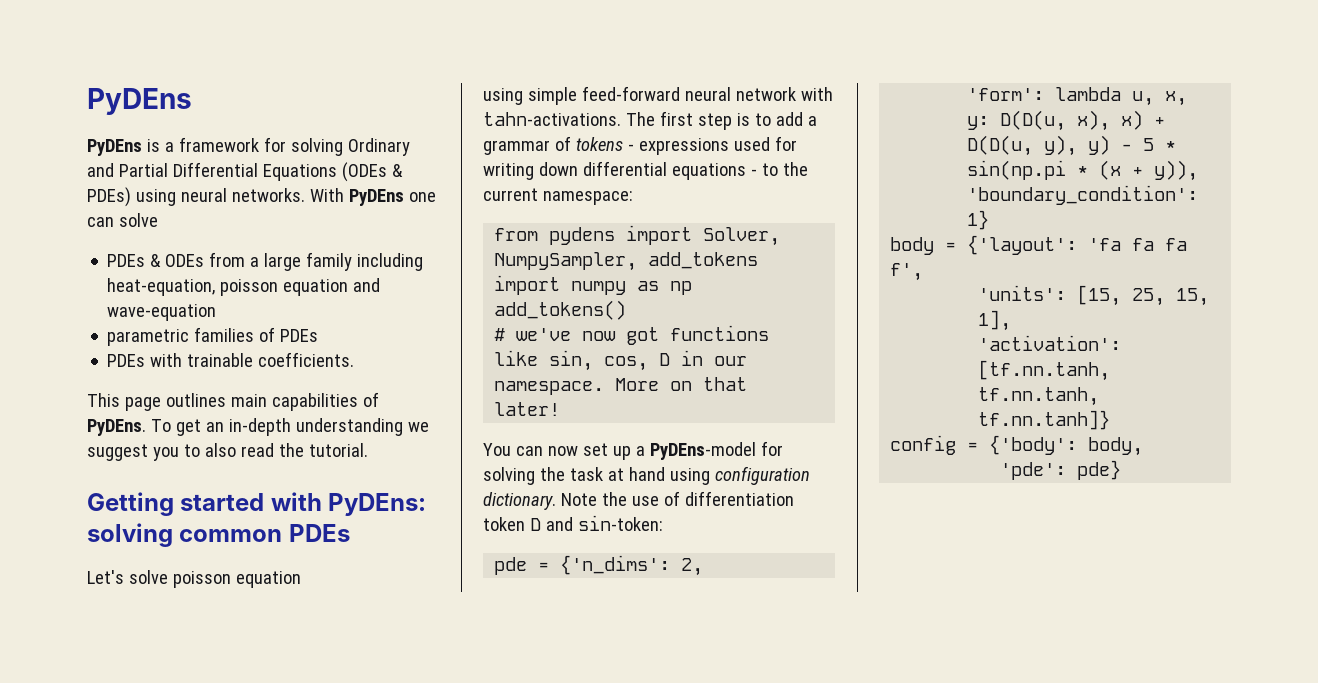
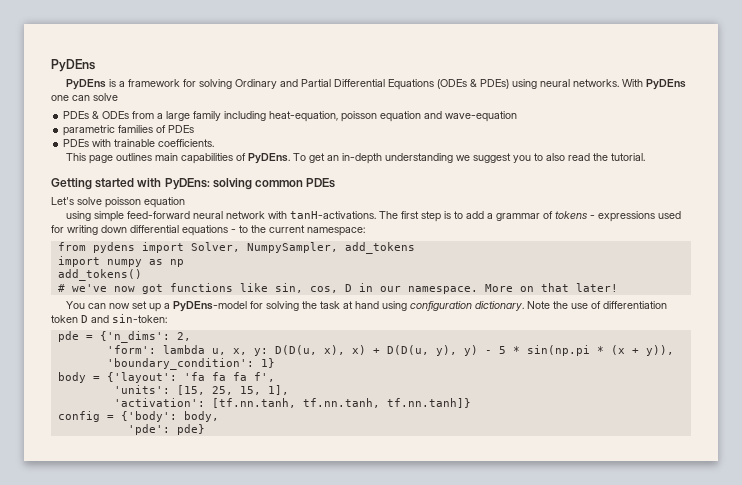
- using simple feed-forward neural network with tahn-activations.
+ using simple feed-forward neural network with tanH-activations.

